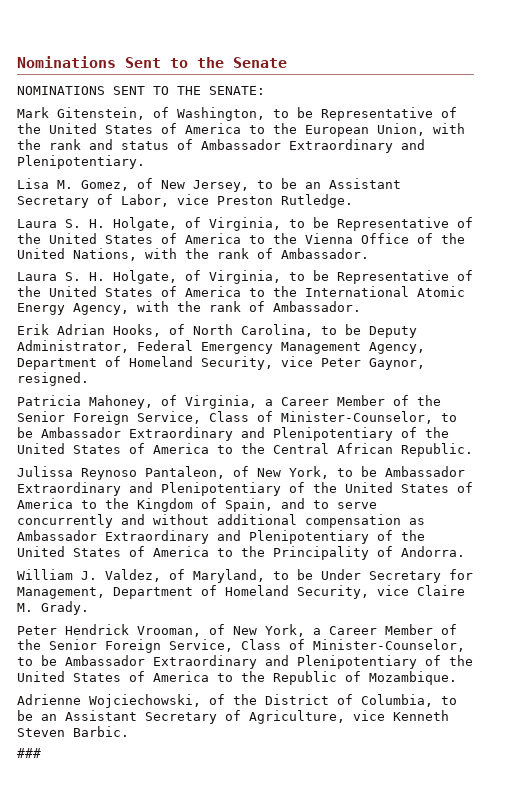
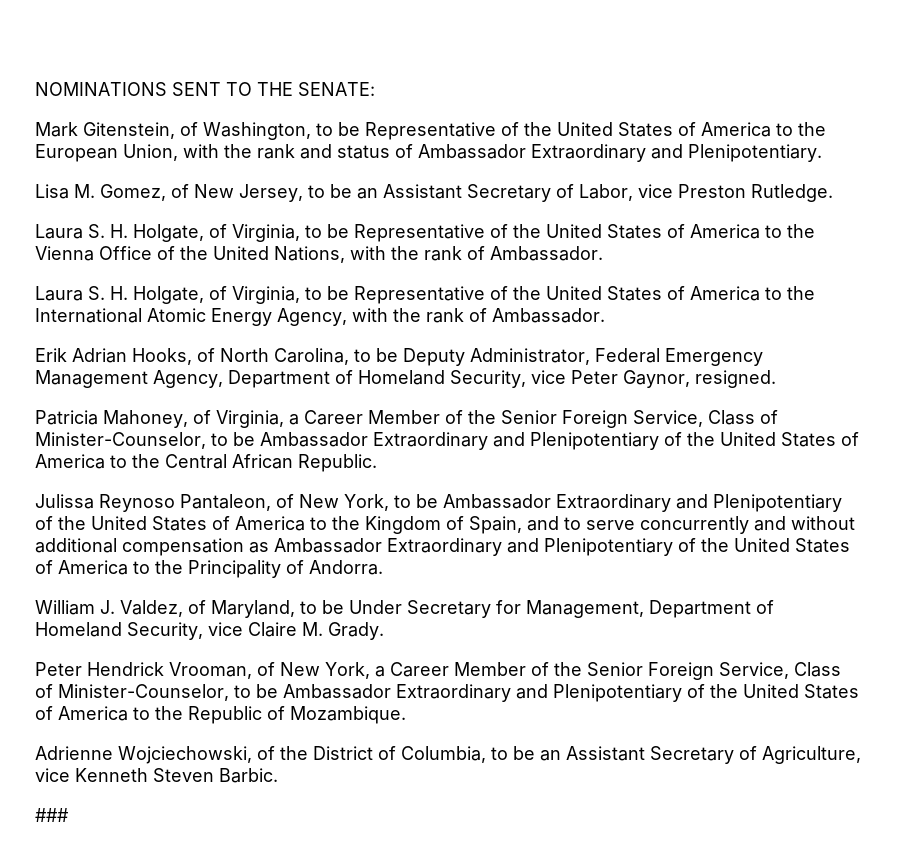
- Nominations Sent to the Senate

